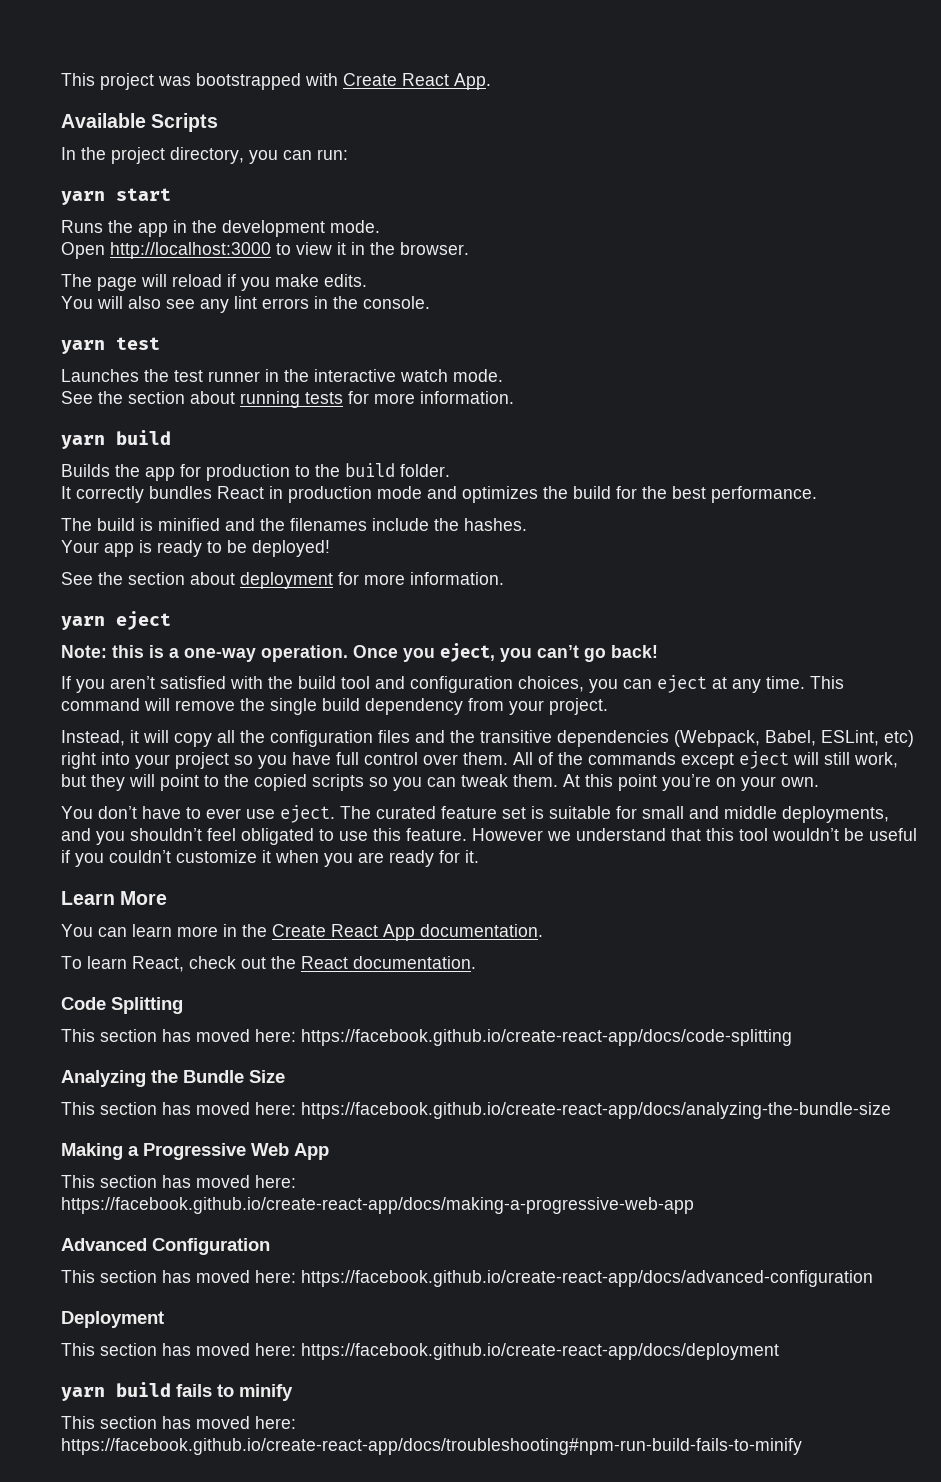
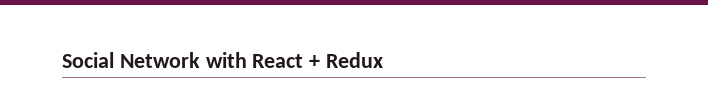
- This project was bootstrapped with Create React App.
- Available Scripts
- In the project directory, you can run:
- yarn start
- Runs the app in the development mode.
- Open http://localhost:3000 to view it in the browser.
- The page will reload if you make edits.
- You will also see any lint errors in the console.
- yarn test
- Launches the test runner in the interactive watch mode.
- See the section about running tests for more information.
- yarn build
- Builds the app for production to the build folder.
- It correctly bundles React in production mode and optimizes the build for the best performance.
- The build is minified and the filenames include the hashes.
- Your app is ready to be deployed!
- See the section about deployment for more information.
- yarn eject
- Note: this is a one-way operation. Once you eject, you can’t go back!
- If you aren’t satisfied with the build tool and configuration choices, you can eject at any time. This command will remove the single build dependency from your project.
- Instead, it will copy all the configuration files and the transitive dependencies (Webpack, Babel, ESLint, etc) right into your project so you have full control over them. All of the commands except eject will still work, but they will point to the copied scripts so you can tweak them. At this point you’re on your own.
- You don’t have to ever use eject. The curated feature set is suitable for small and middle deployments, and you shouldn’t feel obligated to use this feature. However we understand that this tool wouldn’t be useful if you couldn’t customize it when you are ready for it.
- Learn More
- You can learn more in the Create React App documentation.
- To learn React, check out the React documentation.
- Code Splitting
- This section has moved here: https://facebook.github.io/create-react-app/docs/code-splitting
- Analyzing the Bundle Size
- This section has moved here: https://facebook.github.io/create-react-app/docs/analyzing-the-bundle-size
- Making a Progressive Web App
- This section has moved here: https://facebook.github.io/create-react-app/docs/making-a-progressive-web-app
- Advanced Configuration
- This section has moved here: https://facebook.github.io/create-react-app/docs/advanced-configuration
- Deployment
- This section has moved here: https://facebook.github.io/create-react-app/docs/deployment
- yarn build fails to minify
- This section has moved here: https://facebook.github.io/create-react-app/docs/troubleshooting#npm-run-build-fails-to-minify
+ Social Network with React + Redux

